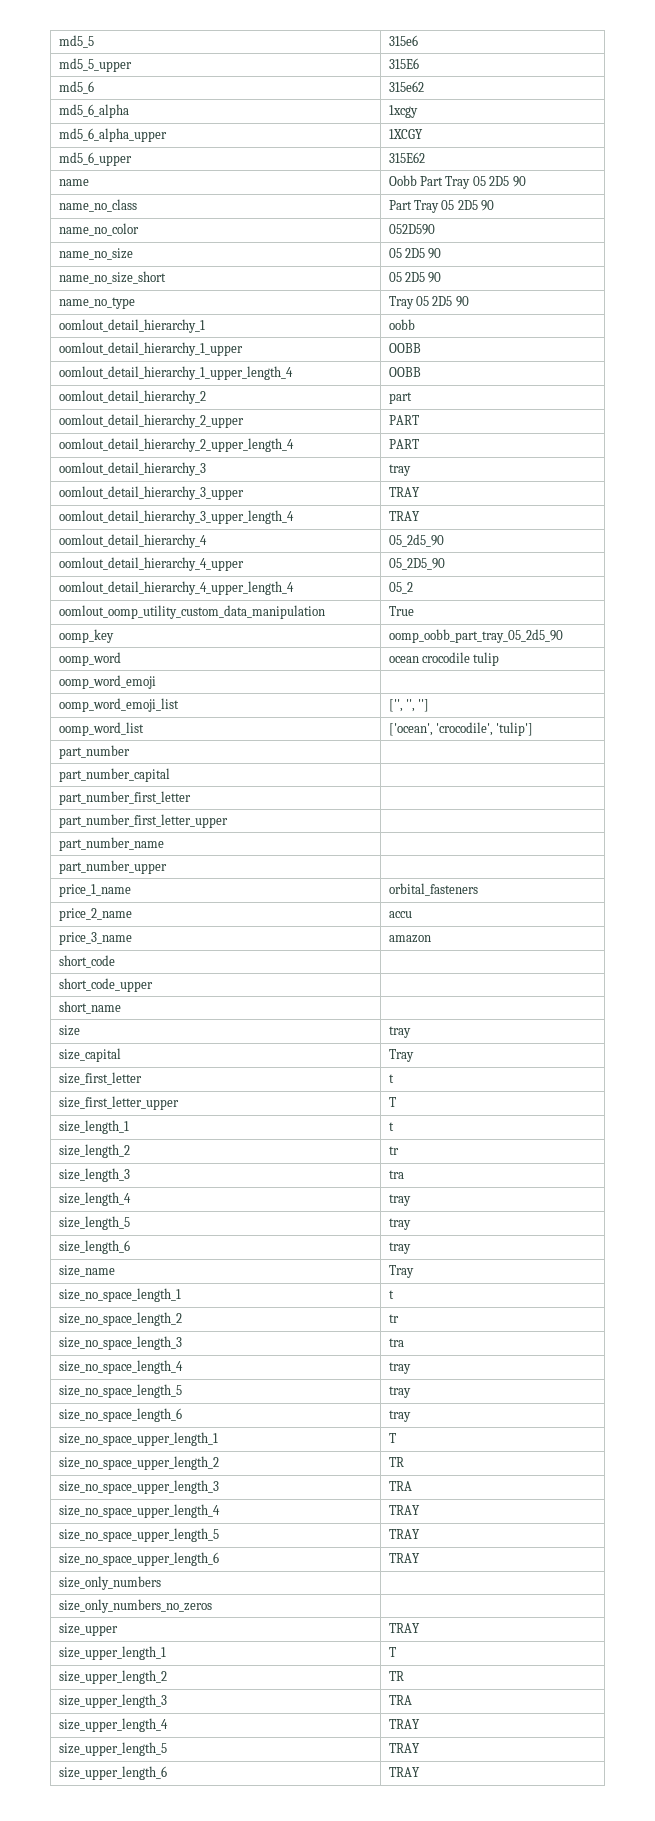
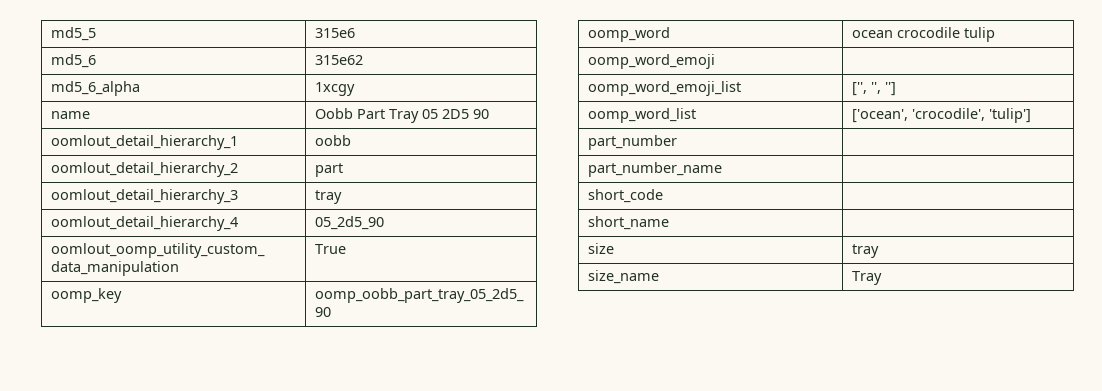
- md5_5_upper | 315E6
- md5_6_alpha_upper | 1XCGY
- md5_6_upper | 315E62
- name_no_class | Part Tray 05 2D5 90
- name_no_color | 052D590
- name_no_size | 05 2D5 90
- name_no_size_short | 05 2D5 90
- name_no_type | Tray 05 2D5 90
  oomlout_detail_hierarchy_1 | oobb
- oomlout_detail_hierarchy_1_upper | OOBB
- oomlout_detail_hierarchy_1_upper_length_4 | OOBB
  oomlout_detail_hierarchy_2 | part
- oomlout_detail_hierarchy_2_upper | PART
- oomlout_detail_hierarchy_2_upper_length_4 | PART
  oomlout_detail_hierarchy_3 | tray
- oomlout_detail_hierarchy_3_upper | TRAY
- oomlout_detail_hierarchy_3_upper_length_4 | TRAY
  oomlout_detail_hierarchy_4 | 05_2d5_90
- oomlout_detail_hierarchy_4_upper | 05_2D5_90
- oomlout_detail_hierarchy_4_upper_length_4 | 05_2
- part_number_capital |
- part_number_first_letter |
- part_number_first_letter_upper |
  part_number_name |
- part_number_upper |
- price_1_name | orbital_fasteners
- price_2_name | accu
- price_3_name | amazon
- short_code_upper |
- size_capital | Tray
- size_first_letter | t
- size_first_letter_upper | T
- size_length_1 | t
- size_length_2 | tr
- size_length_3 | tra
- size_length_4 | tray
- size_length_5 | tray
- size_length_6 | tray
  size_name | Tray
- size_no_space_length_1 | t
- size_no_space_length_2 | tr
- size_no_space_length_3 | tra
- size_no_space_length_4 | tray
- size_no_space_length_5 | tray
- size_no_space_length_6 | tray
- size_no_space_upper_length_1 | T
- size_no_space_upper_length_2 | TR
- size_no_space_upper_length_3 | TRA
- size_no_space_upper_length_4 | TRAY
- size_no_space_upper_length_5 | TRAY
- size_no_space_upper_length_6 | TRAY
- size_only_numbers |
- size_only_numbers_no_zeros |
- size_upper | TRAY
- size_upper_length_1 | T
- size_upper_length_2 | TR
- size_upper_length_3 | TRA
- size_upper_length_4 | TRAY
- size_upper_length_5 | TRAY
- size_upper_length_6 | TRAY

